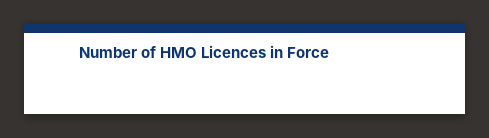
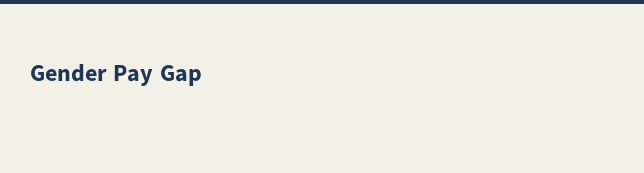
- Number of HMO Licences in Force
+ Gender Pay Gap

